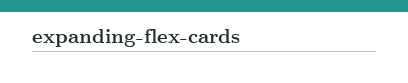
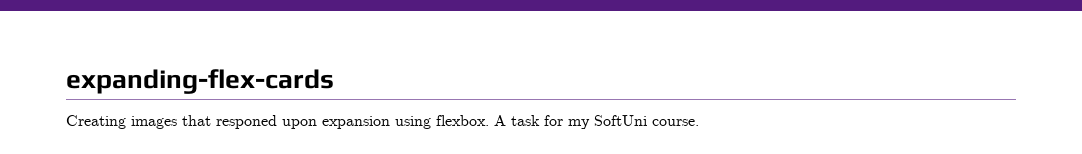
+ Creating images that responed upon expansion using flexbox. A task for my SoftUni course.

